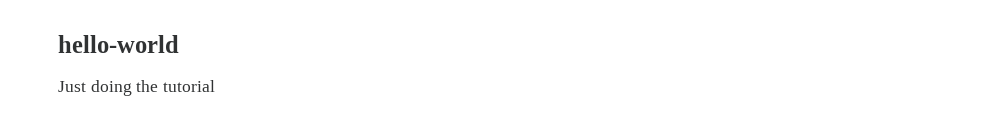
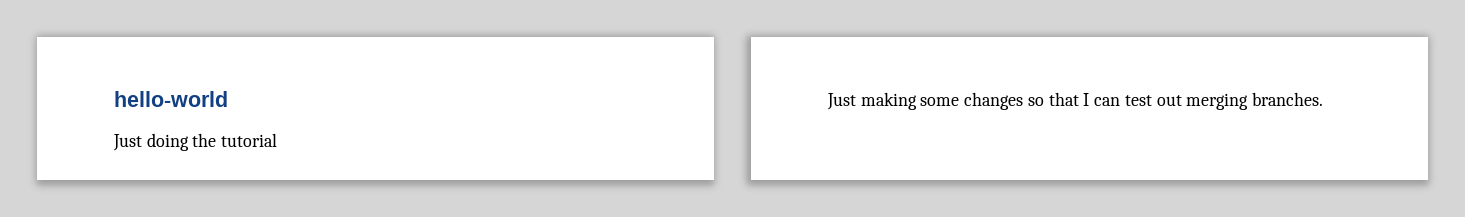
+ Just making some changes so that I can test out merging branches.

